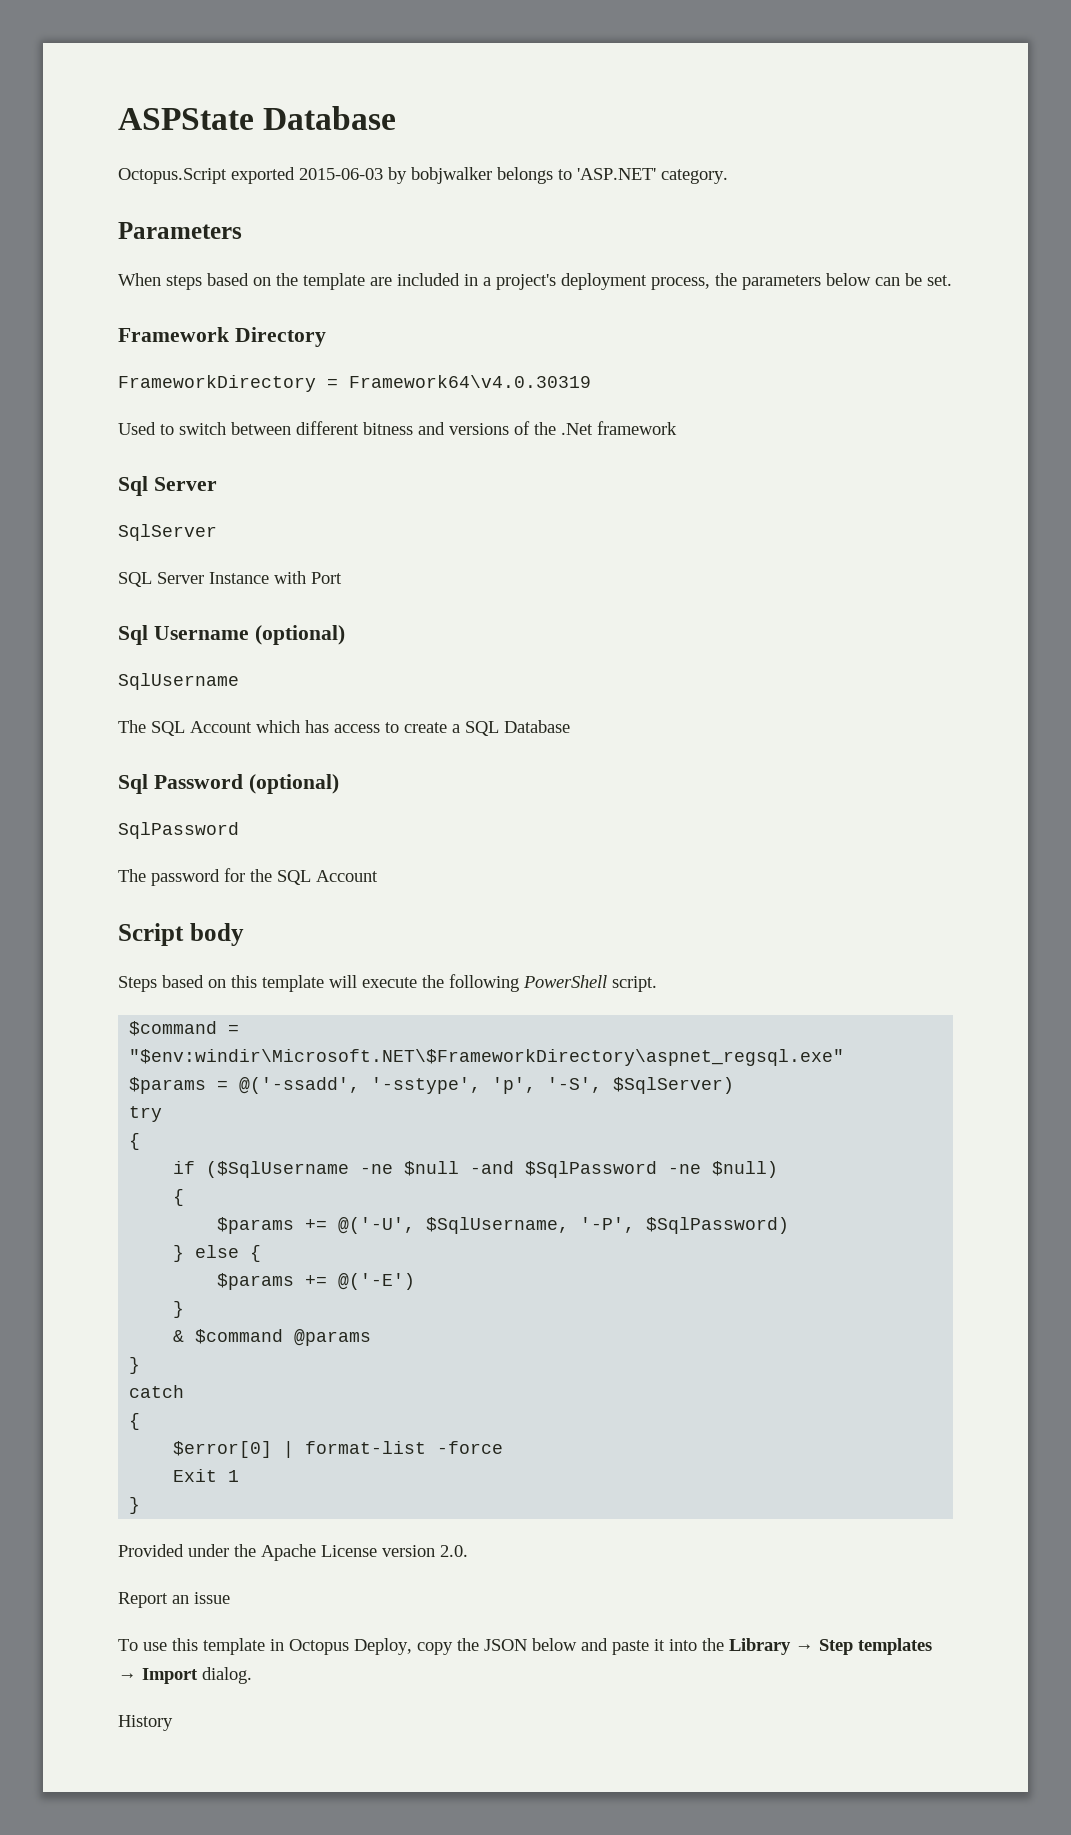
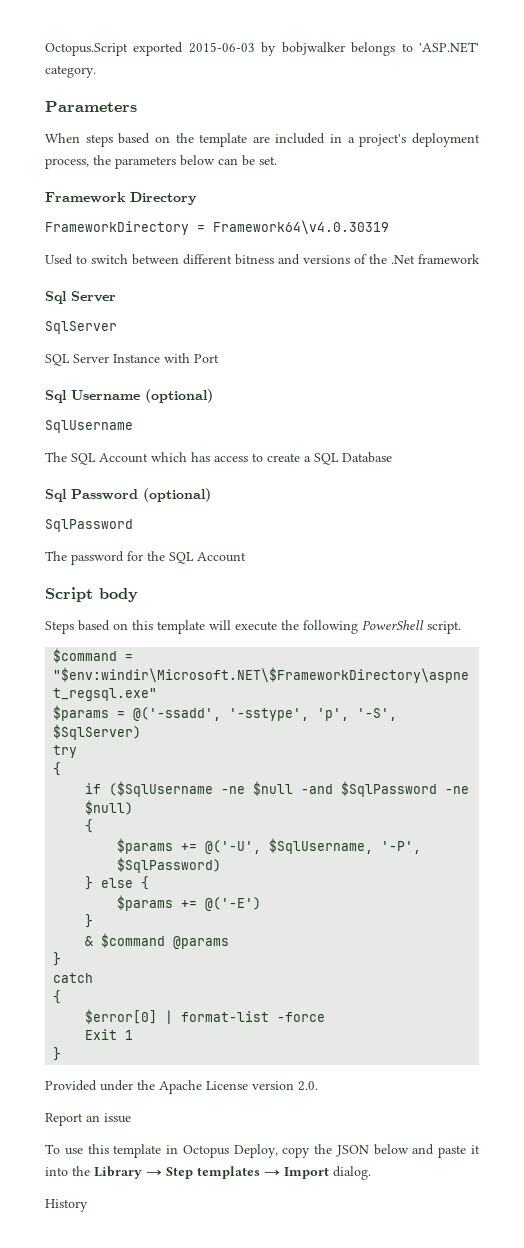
- ASPState Database

